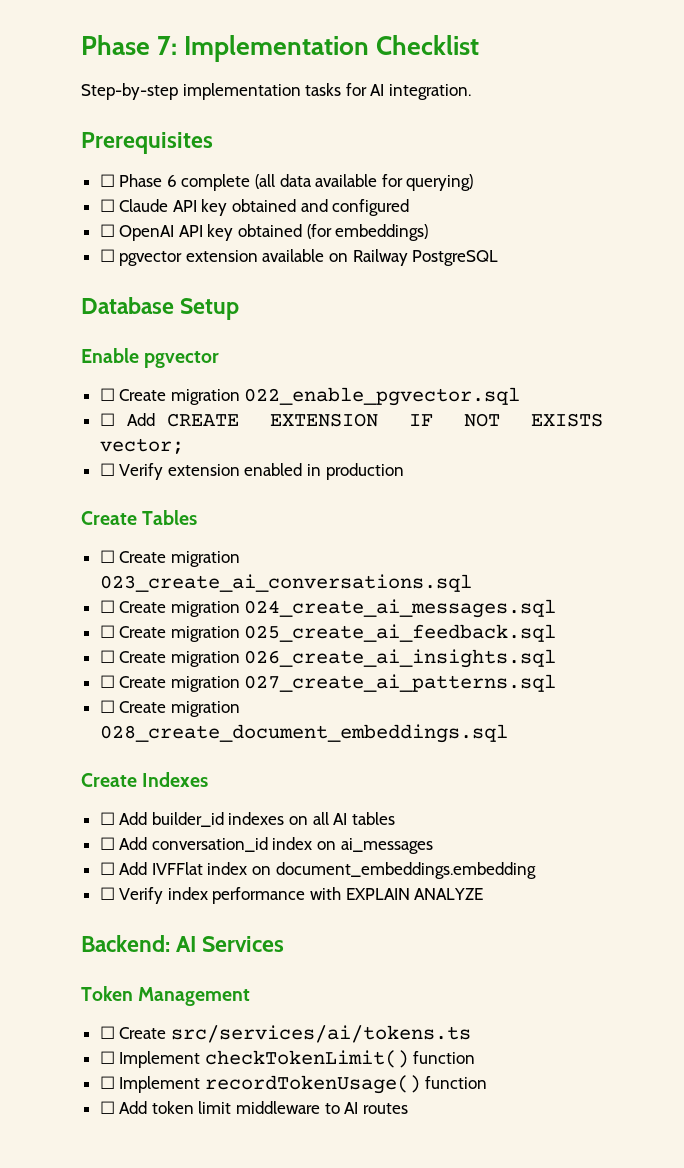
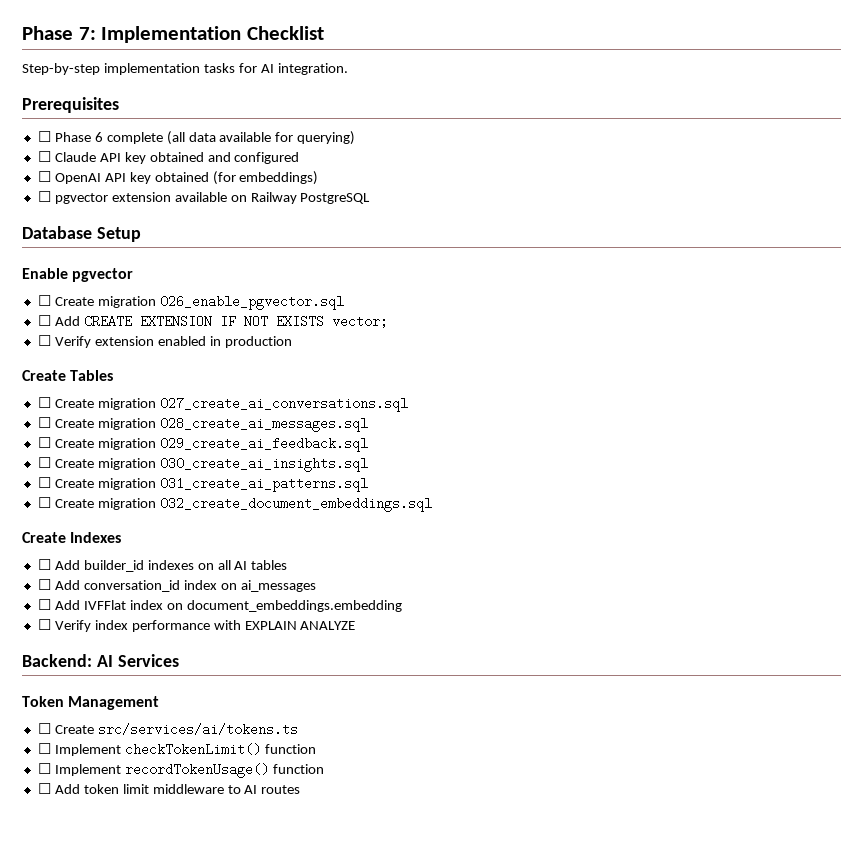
- ☐ Create migration 022_enable_pgvector.sql
+ ☐ Create migration 026_enable_pgvector.sql
- ☐ Create migration 023_create_ai_conversations.sql
- ☐ Create migration 024_create_ai_messages.sql
- ☐ Create migration 025_create_ai_feedback.sql
- ☐ Create migration 026_create_ai_insights.sql
- ☐ Create migration 027_create_ai_patterns.sql
- ☐ Create migration 028_create_document_embeddings.sql
+ ☐ Create migration 027_create_ai_conversations.sql
+ ☐ Create migration 028_create_ai_messages.sql
+ ☐ Create migration 029_create_ai_feedback.sql
+ ☐ Create migration 030_create_ai_insights.sql
+ ☐ Create migration 031_create_ai_patterns.sql
+ ☐ Create migration 032_create_document_embeddings.sql

